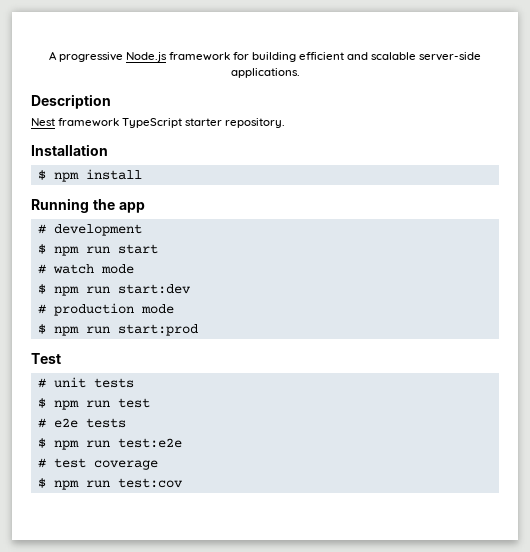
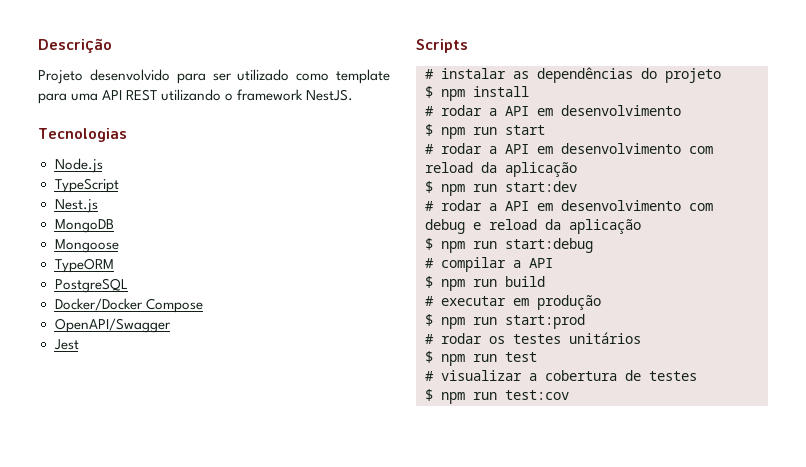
- A progressive Node.js framework for building efficient and scalable server-side applications.
- Description
- Nest framework TypeScript starter repository.
- Installation
+ Descrição
+ Projeto desenvolvido para ser utilizado como template para uma API REST utilizando o framework NestJS.
+ Tecnologias
+ Node.js
+ TypeScript
+ Nest.js
+ MongoDB
+ Mongoose
+ TypeORM
+ PostgreSQL
+ Docker/Docker Compose
+ OpenAPI/Swagger
+ Jest
+ Scripts
+ # instalar as dependências do projeto
  $ npm install
- Running the app
- # development
+ # rodar a API em desenvolvimento
- # watch mode
+ # rodar a API em desenvolvimento com reload da aplicação
- # production mode
+ # rodar a API em desenvolvimento com debug e reload da aplicação
+ $ npm run start:debug
+ # compilar a API
+ $ npm run build
+ # executar em produção
- Test
- # unit tests
+ # rodar os testes unitários
- # e2e tests
- $ npm run test:e2e
- # test coverage
+ # visualizar a cobertura de testes

